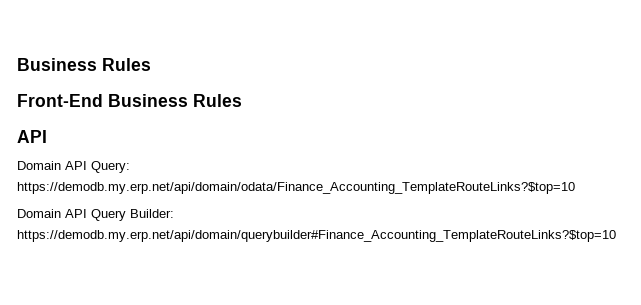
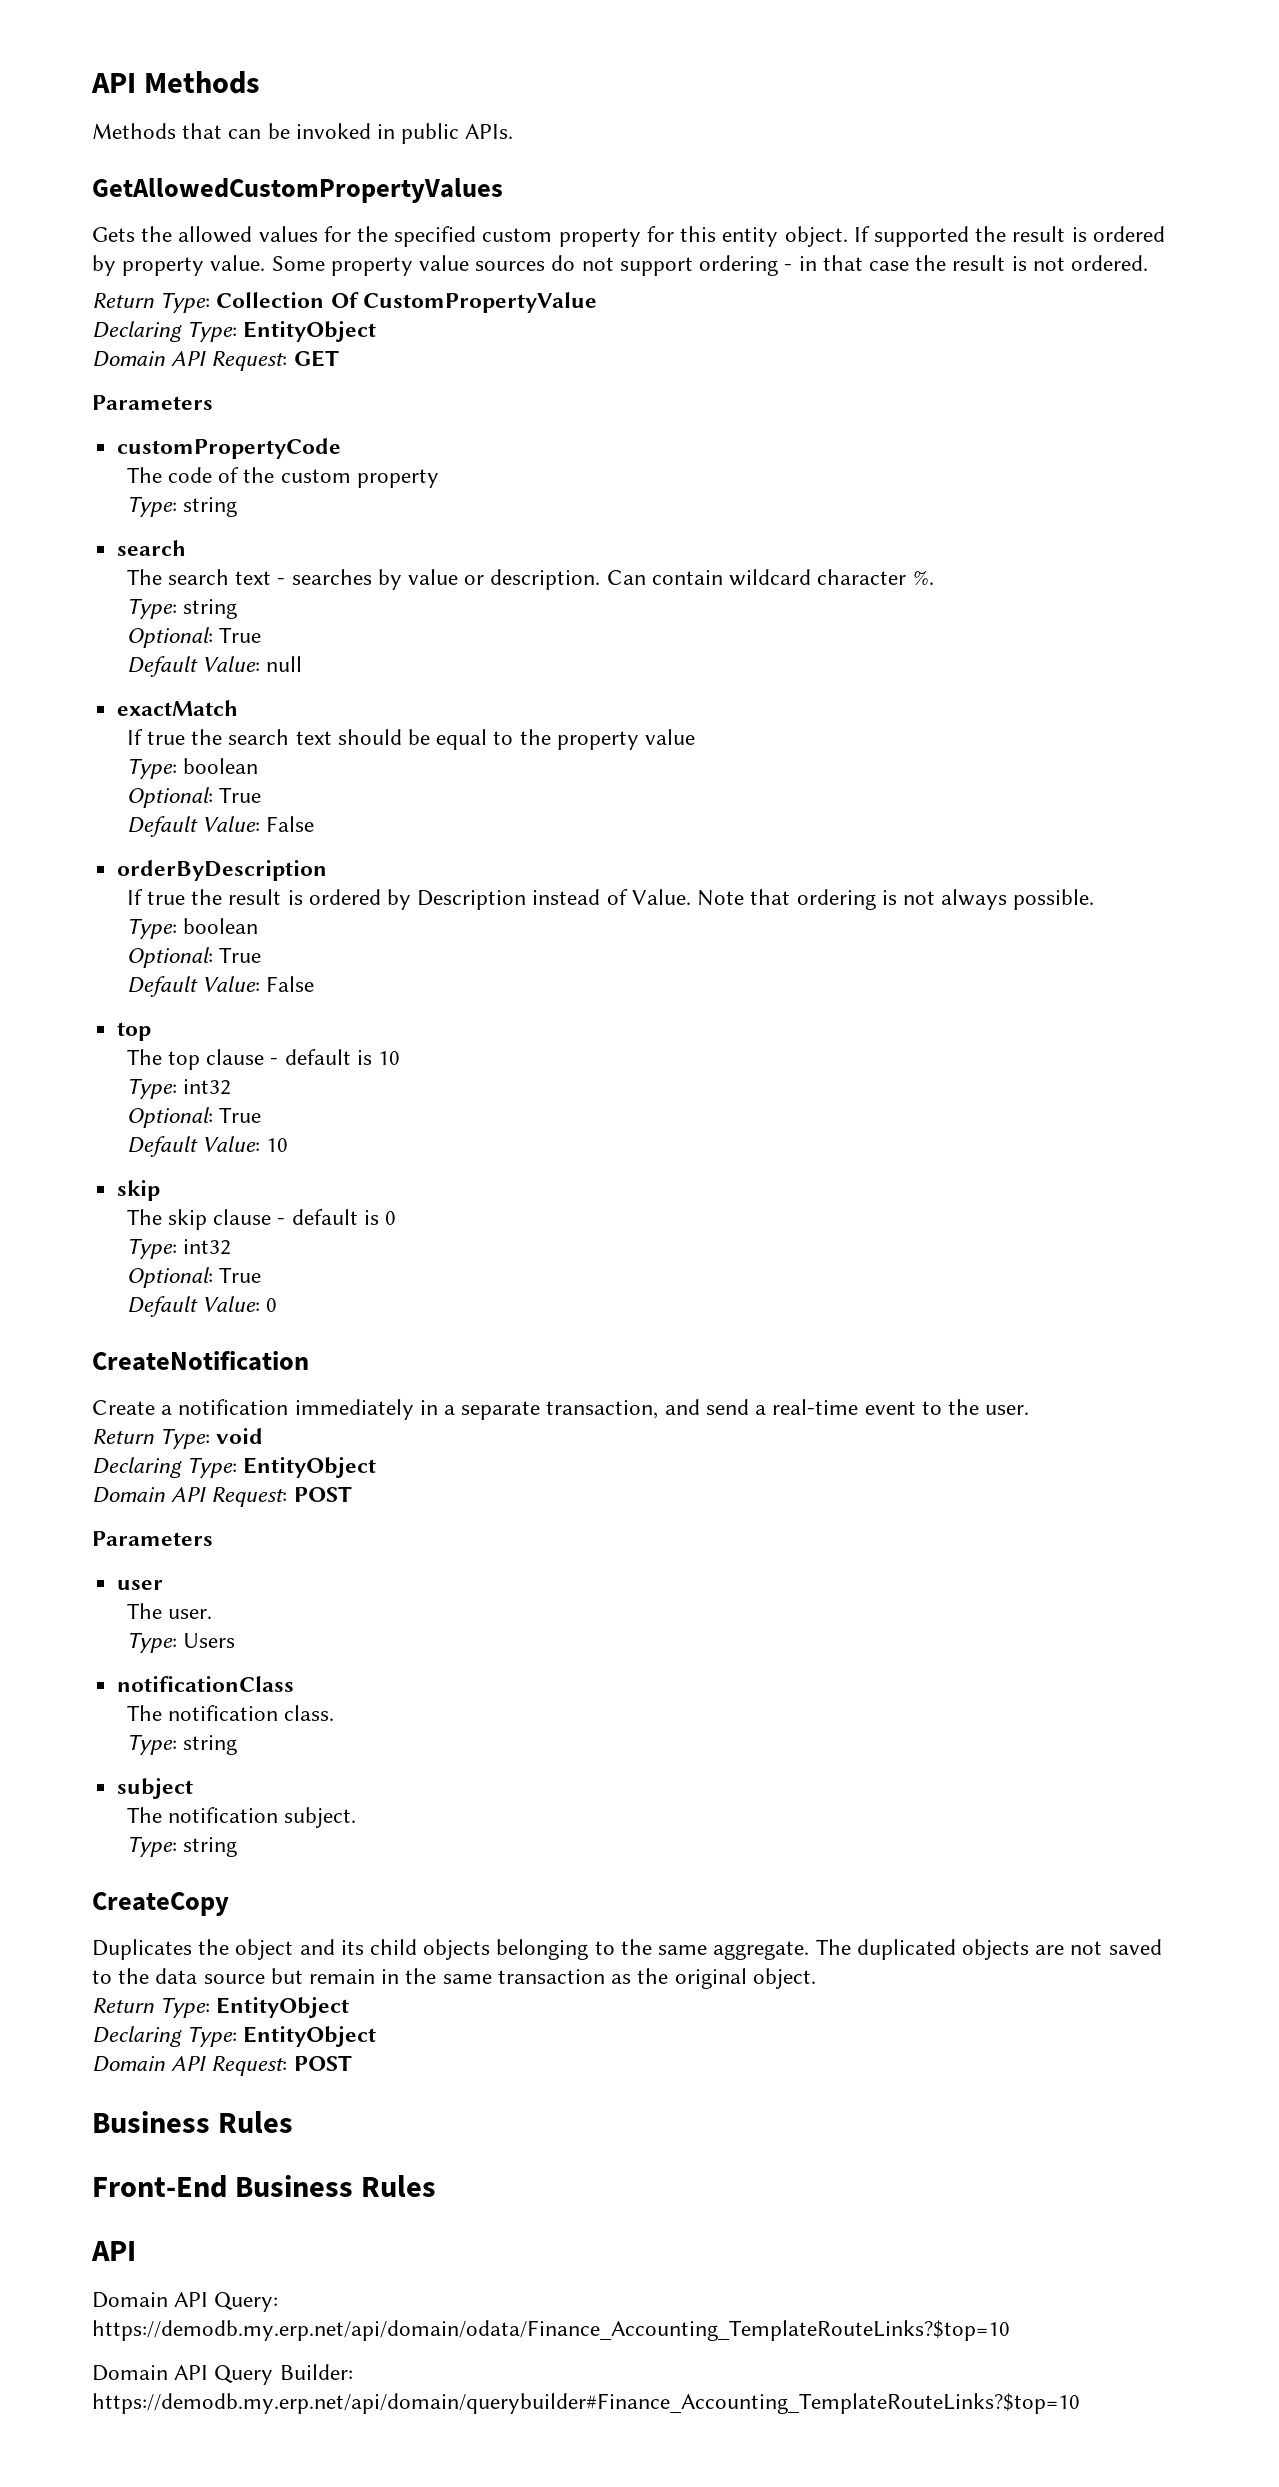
+ API Methods
+ Methods that can be invoked in public APIs.
+ GetAllowedCustomPropertyValues
+ Gets the allowed values for the specified custom property for this entity object. If supported the result is ordered by property value. Some property value sources do not support ordering - in that case the result is not ordered.
+ Return Type: Collection Of CustomPropertyValue
+ Declaring Type: EntityObject
+ Domain API Request: GET
+ Parameters
+ customPropertyCode
+ The code of the custom property
+ Type: string
+ search
+ The search text - searches by value or description. Can contain wildcard character %.
+ Type: string
+ Optional: True
+ Default Value: null
+ exactMatch
+ If true the search text should be equal to the property value
+ Type: boolean
+ Optional: True
+ Default Value: False
+ orderByDescription
+ If true the result is ordered by Description instead of Value. Note that ordering is not always possible.
+ Type: boolean
+ Optional: True
+ Default Value: False
+ top
+ The top clause - default is 10
+ Type: int32
+ Optional: True
+ Default Value: 10
+ skip
+ The skip clause - default is 0
+ Type: int32
+ Optional: True
+ Default Value: 0
+ CreateNotification
+ Create a notification immediately in a separate transaction, and send a real-time event to the user.
+ Return Type: void
+ Declaring Type: EntityObject
+ Domain API Request: POST
+ Parameters
+ user
+ The user.
+ Type: Users
+ notificationClass
+ The notification class.
+ Type: string
+ subject
+ The notification subject.
+ Type: string
+ CreateCopy
+ Duplicates the object and its child objects belonging to the same aggregate. The duplicated objects are not saved to the data source but remain in the same transaction as the original object.
+ Return Type: EntityObject
+ Declaring Type: EntityObject
+ Domain API Request: POST

